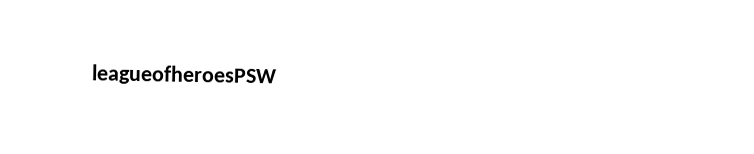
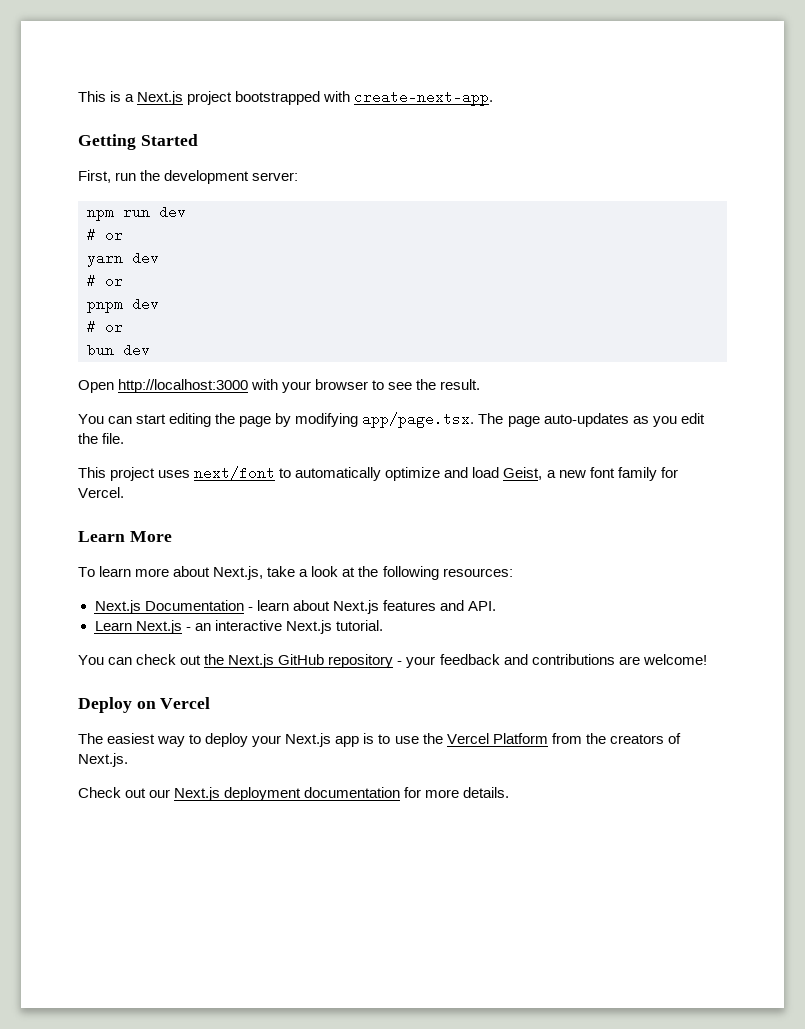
- leagueofheroesPSW
+ This is a Next.js project bootstrapped with create-next-app.
+ Getting Started
+ First, run the development server:
+ npm run dev
+ # or
+ yarn dev
+ # or
+ pnpm dev
+ # or
+ bun dev
+ Open http://localhost:3000 with your browser to see the result.
+ You can start editing the page by modifying app/page.tsx. The page auto-updates as you edit the file.
+ This project uses next/font to automatically optimize and load Geist, a new font family for Vercel.
+ Learn More
+ To learn more about Next.js, take a look at the following resources:
+ Next.js Documentation - learn about Next.js features and API.
+ Learn Next.js - an interactive Next.js tutorial.
+ You can check out the Next.js GitHub repository - your feedback and contributions are welcome!
+ Deploy on Vercel
+ The easiest way to deploy your Next.js app is to use the Vercel Platform from the creators of Next.js.
+ Check out our Next.js deployment documentation for more details.

